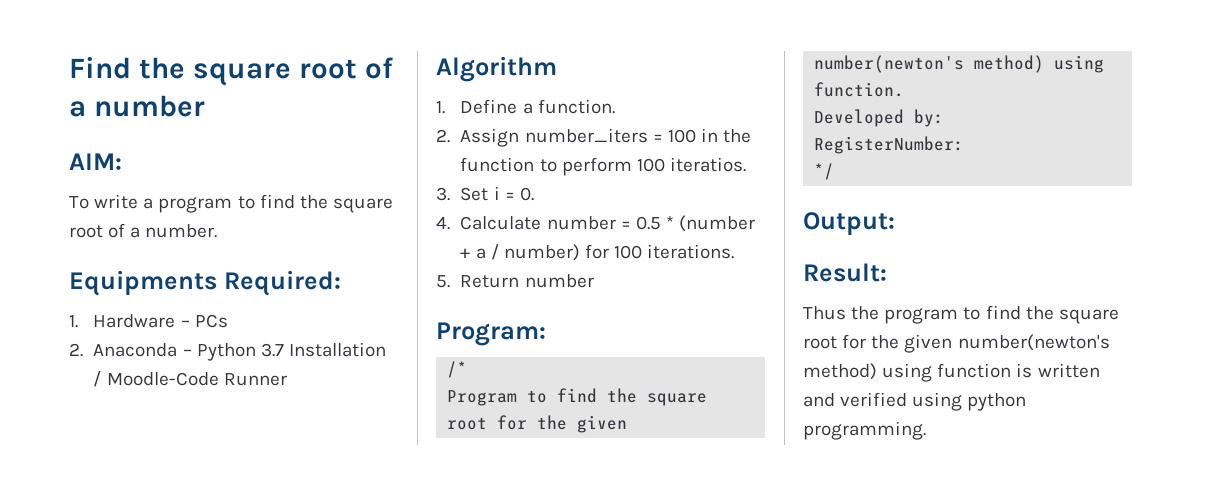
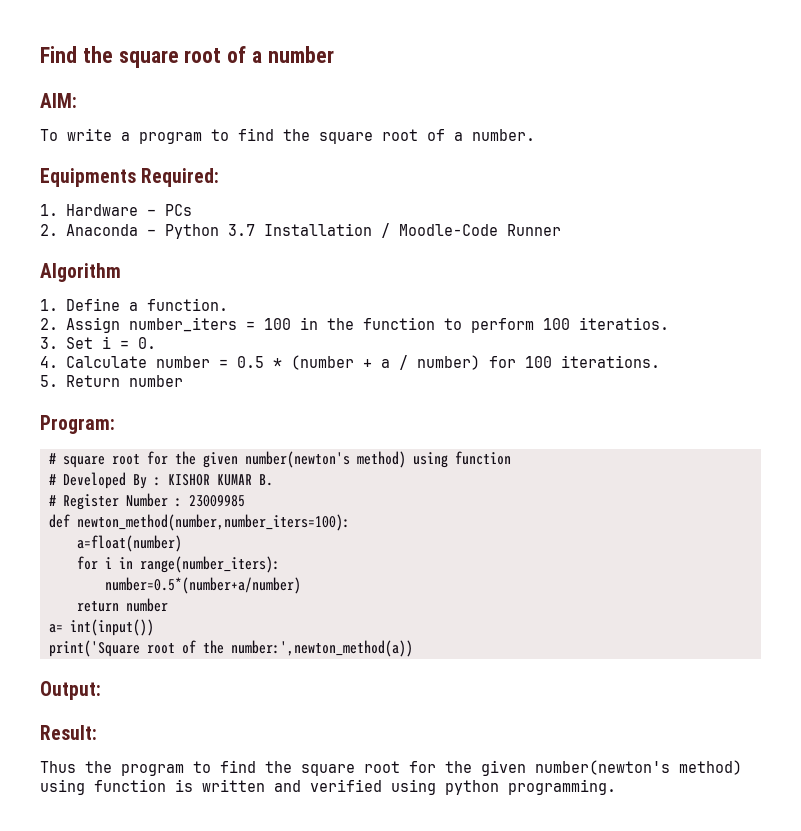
- /*
- Program to find the square root for the given number(newton's method) using function.
- Developed by:
- RegisterNumber:
- */
+ # square root for the given number(newton's method) using function
+ # Developed By : KISHOR KUMAR B.
+ # Register Number : 23009985
+ def newton_method(number,number_iters=100):
+ a=float(number)
+ for i in range(number_iters):
+ number=0.5*(number+a/number)
+ return number
+ a= int(input())
+ print('Square root of the number:',newton_method(a))

